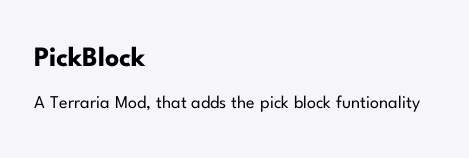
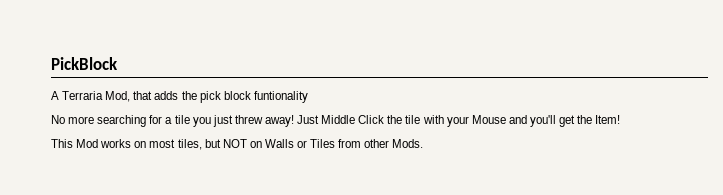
+ No more searching for a tile you just threw away! Just Middle Click the tile with your Mouse and you'll get the Item!
+ This Mod works on most tiles, but NOT on Walls or Tiles from other Mods.

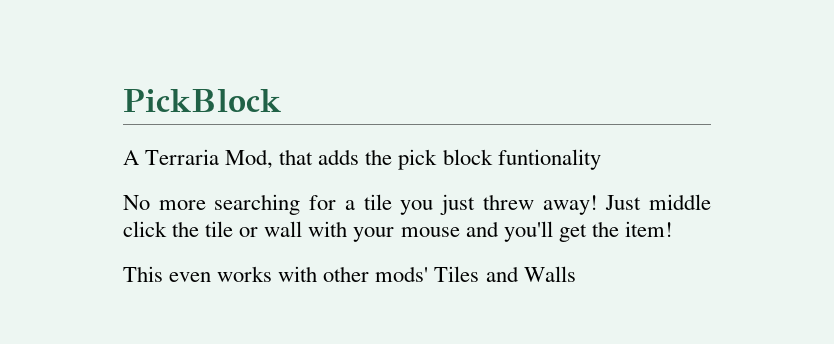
- Just Middle Click the tile with your Mouse and you'll get the Item!
+ Just middle click the tile or wall with your mouse and you'll get the item!
- This Mod works on most tiles, but NOT on Walls or Tiles from other Mods.
+ This even works with other mods' Tiles and Walls

